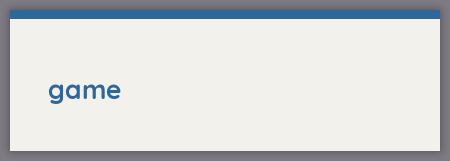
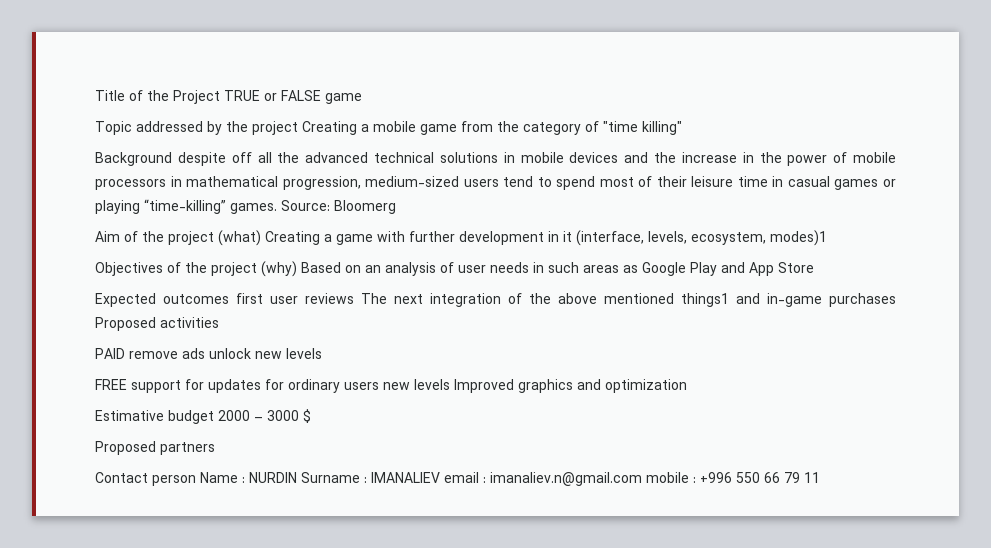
- game
+ Title of the Project TRUE or FALSE game
+ Topic addressed by the project Creating a mobile game from the category of "time killing"
+ Background despite off all the advanced technical solutions in mobile devices and the increase in the power of mobile processors in mathematical progression, medium-sized users tend to spend most of their leisure time in casual games or playing “time-killing” games. Source: Bloomerg
+ Aim of the project (what) Creating a game with further development in it (interface, levels, ecosystem, modes)1
+ Objectives of the project (why) Based on an analysis of user needs in such areas as Google Play and App Store
+ Expected outcomes first user reviews The next integration of the above mentioned things1 and in-game purchases Proposed activities
+ PAID remove ads unlock new levels
+ FREE support for updates for ordinary users new levels Improved graphics and optimization
+ Estimative budget 2000 – 3000 $
+ Proposed partners
+ Contact person Name : NURDIN Surname : IMANALIEV email : imanaliev.n@gmail.com mobile : +996 550 66 79 11

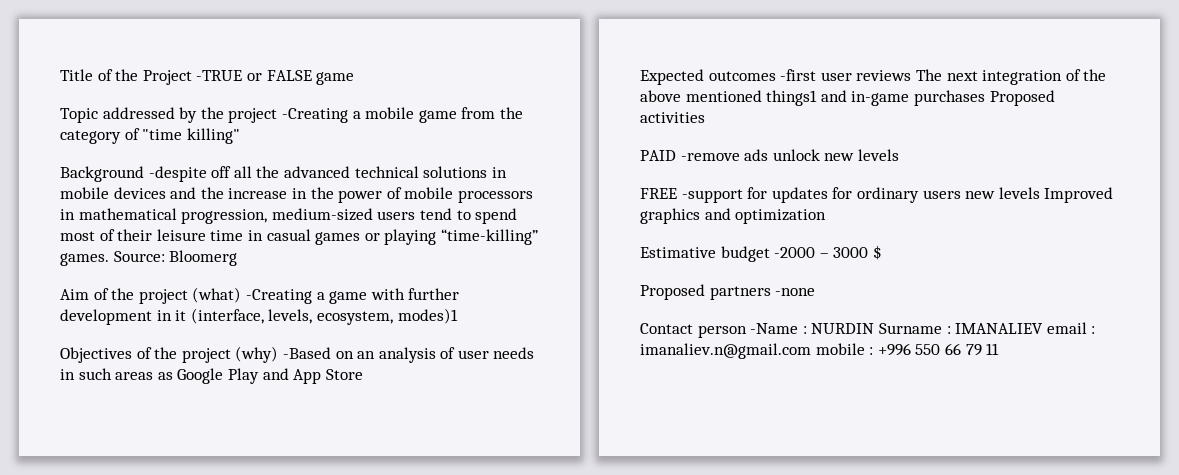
- Title of the Project TRUE or FALSE game
+ Title of the Project -TRUE or FALSE game
- Topic addressed by the project Creating a mobile game from the category of "time killing"
+ Topic addressed by the project -Creating a mobile game from the category of "time killing"
- Background despite off all the advanced technical solutions in mobile devices and the increase in the power of mobile processors in mathematical progression, medium-sized users tend to spend most of their leisure time in casual games or playing “time-killing” games.
+ Background -despite off all the advanced technical solutions in mobile devices and the increase in the power of mobile processors in mathematical progression, medium-sized users tend to spend most of their leisure time in casual games or playing “time-killing” games.
- Aim of the project (what) Creating a game with further development in it (interface, levels, ecosystem, modes)1
+ Aim of the project (what) -Creating a game with further development in it (interface, levels, ecosystem, modes)1
- Objectives of the project (why) Based on an analysis of user needs in such areas as Google Play and App Store
+ Objectives of the project (why) -Based on an analysis of user needs in such areas as Google Play and App Store
- Expected outcomes first user reviews The next integration of the above mentioned things1 and in-game purchases Proposed activities
+ Expected outcomes -first user reviews The next integration of the above mentioned things1 and in-game purchases Proposed activities
- PAID remove ads unlock new levels
+ PAID -remove ads unlock new levels
- FREE support for updates for ordinary users new levels Improved graphics and optimization
+ FREE -support for updates for ordinary users new levels Improved graphics and optimization
- Estimative budget 2000 – 3000 $
+ Estimative budget -2000 – 3000 $
- Proposed partners
+ Proposed partners -none
- Contact person Name : NURDIN Surname : IMANALIEV email : imanaliev.n@gmail.com mobile : +996 550 66 79 11
+ Contact person -Name : NURDIN Surname : IMANALIEV email : imanaliev.n@gmail.com mobile : +996 550 66 79 11

